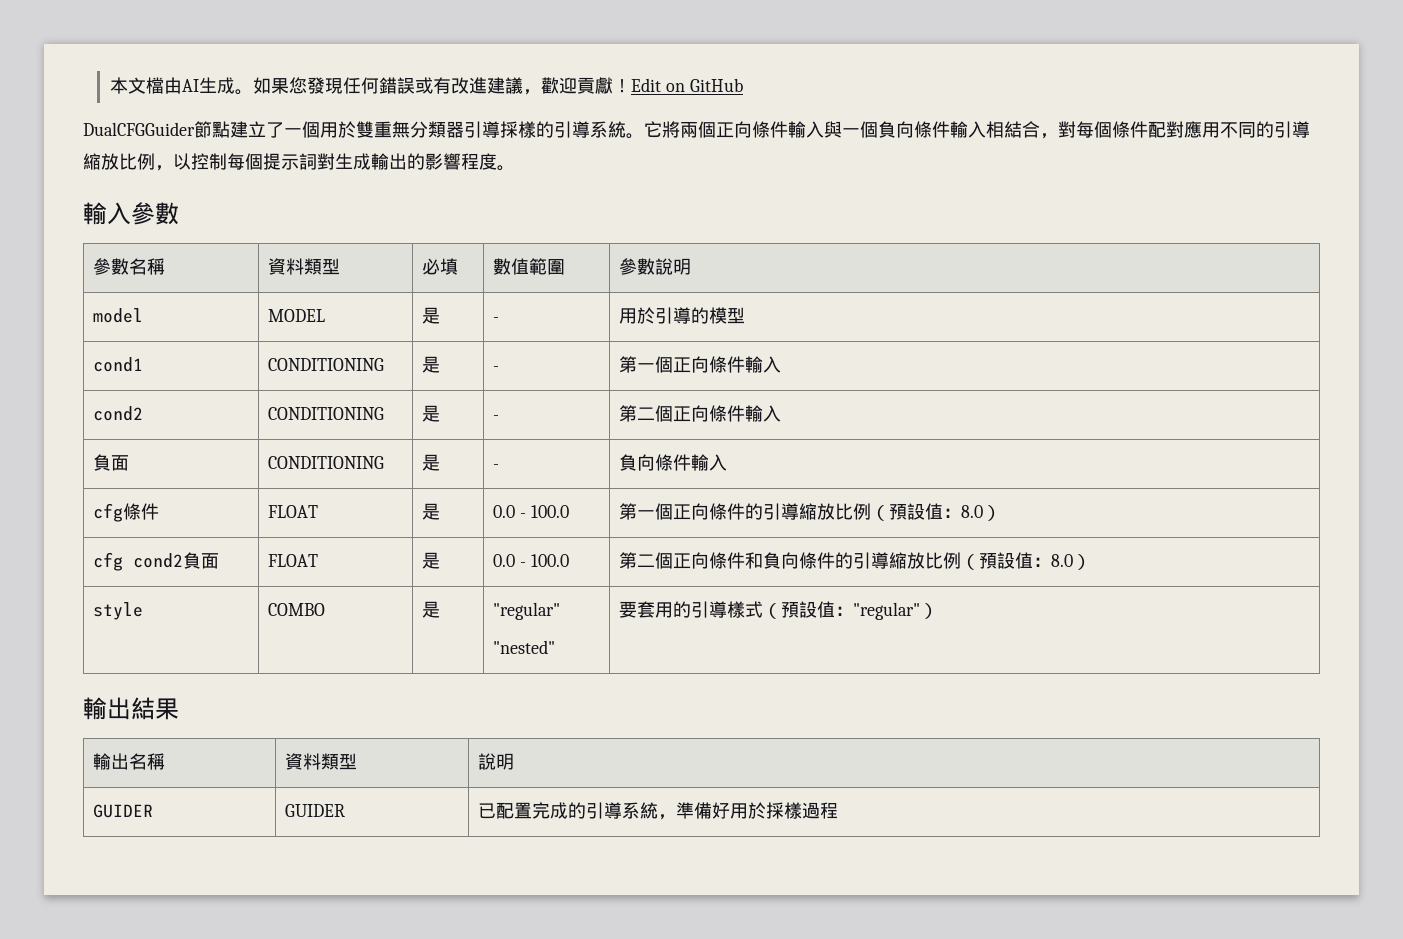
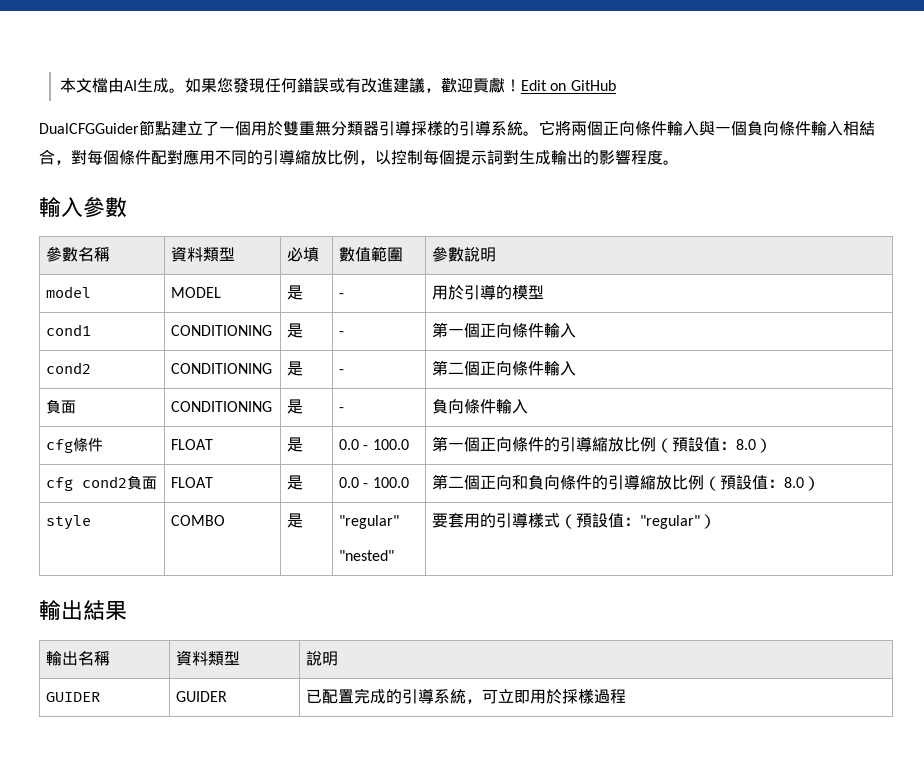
- cfg cond2負面 | FLOAT | 是 | 0.0 - 100.0 | 第二個正向條件和負向條件的引導縮放比例（預設值：8.0）
+ cfg cond2負面 | FLOAT | 是 | 0.0 - 100.0 | 第二個正向和負向條件的引導縮放比例（預設值：8.0）
- GUIDER | GUIDER | 已配置完成的引導系統，準備好用於採樣過程
+ GUIDER | GUIDER | 已配置完成的引導系統，可立即用於採樣過程

